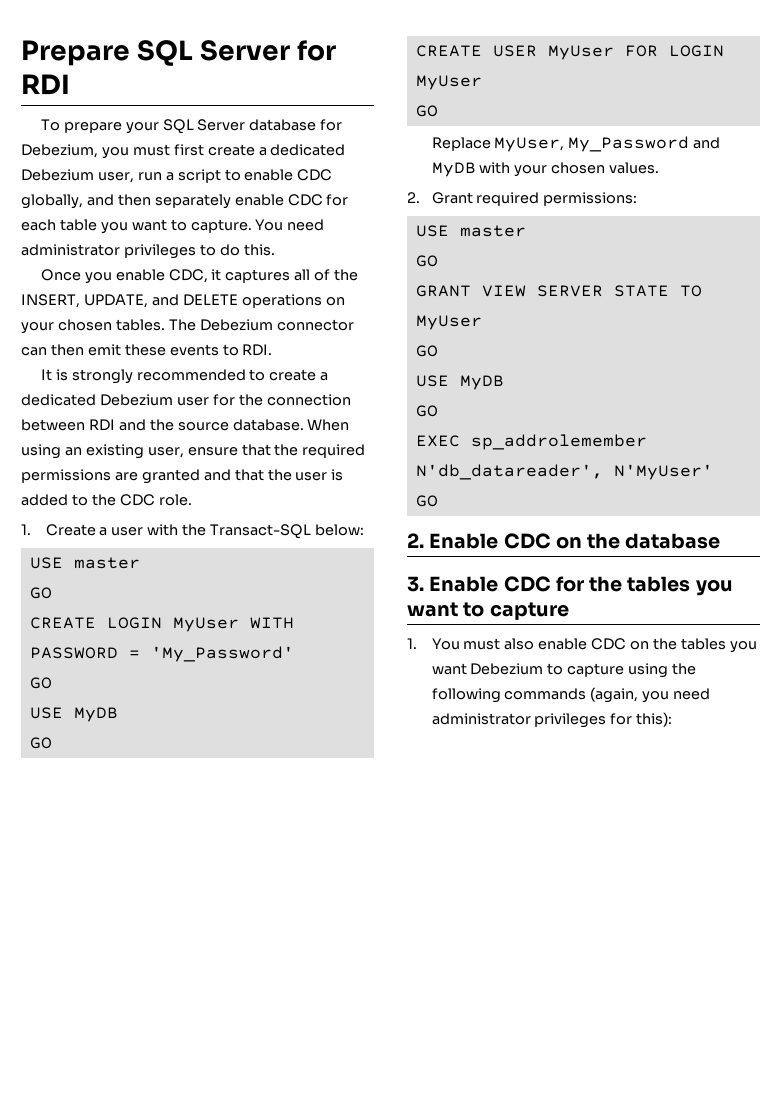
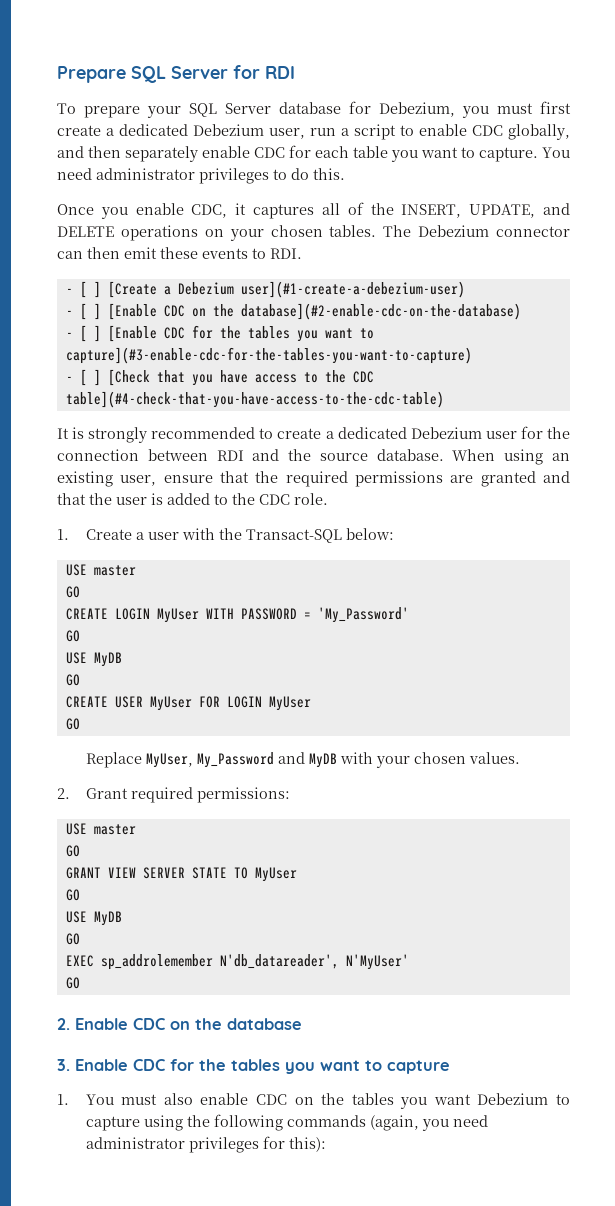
+ - [ ] [Create a Debezium user](#1-create-a-debezium-user)
+ - [ ] [Enable CDC on the database](#2-enable-cdc-on-the-database)
+ - [ ] [Enable CDC for the tables you want to capture](#3-enable-cdc-for-the-tables-you-want-to-capture)
+ - [ ] [Check that you have access to the CDC table](#4-check-that-you-have-access-to-the-cdc-table)

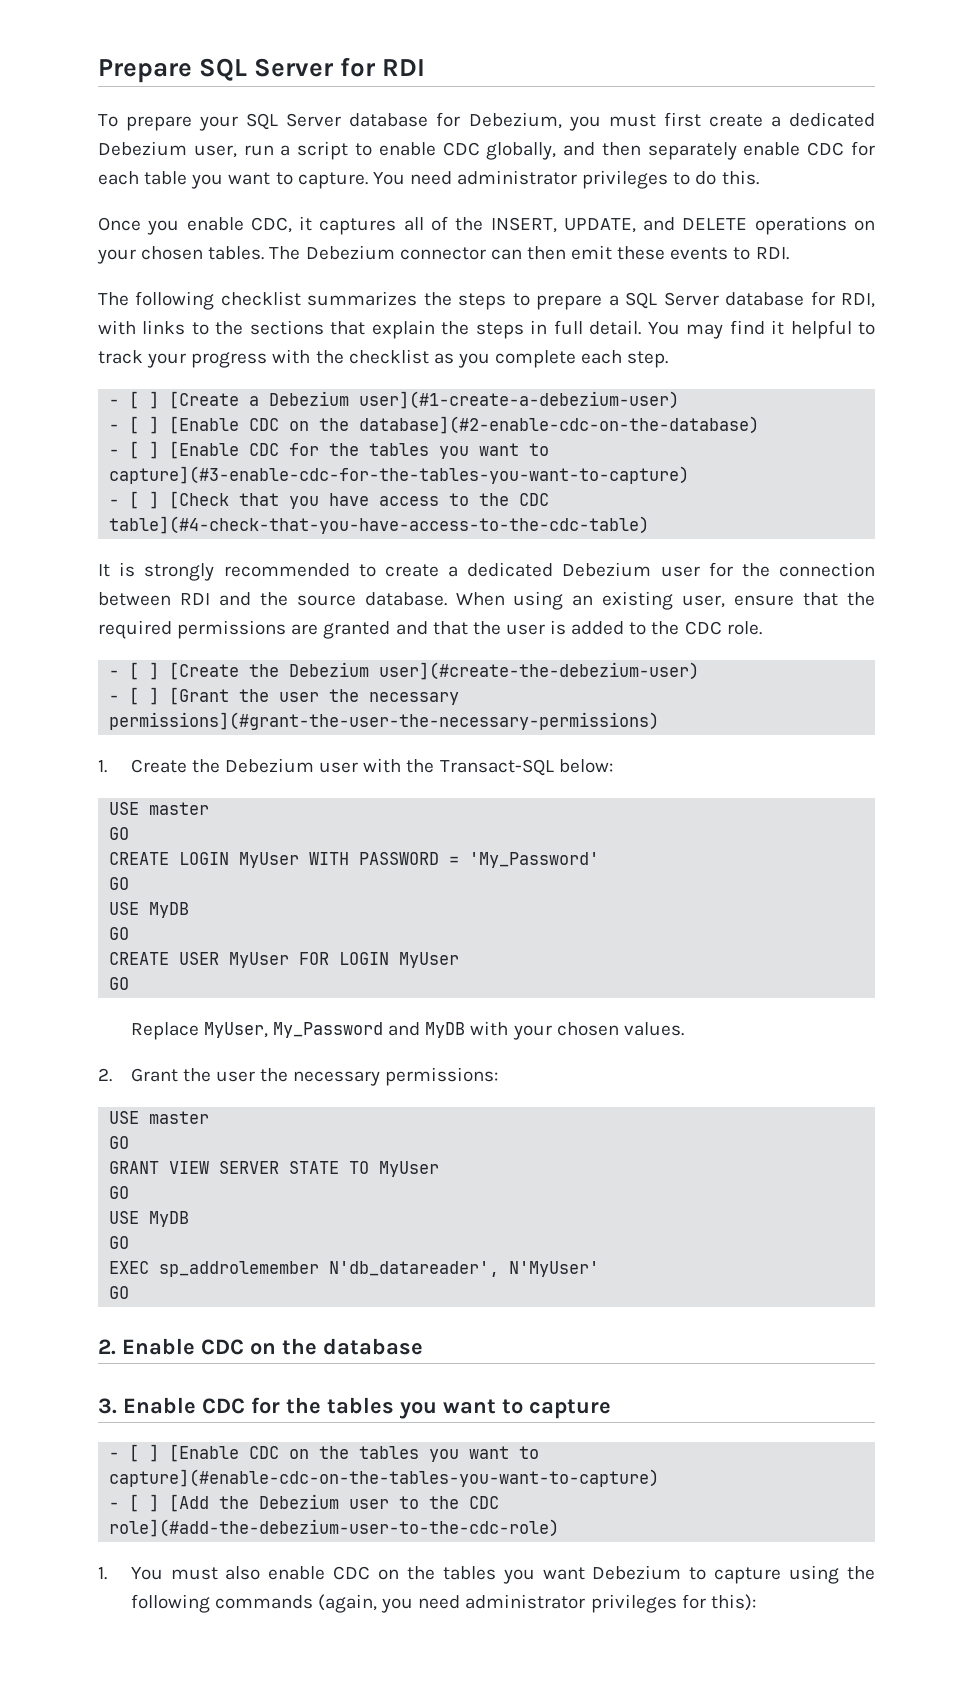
+ The following checklist summarizes the steps to prepare a SQL Server database for RDI, with links to the sections that explain the steps in full detail. You may find it helpful to track your progress with the checklist as you complete each step.
+ - [ ] [Create the Debezium user](#create-the-debezium-user)
+ - [ ] [Grant the user the necessary permissions](#grant-the-user-the-necessary-permissions)
- 1. Create a user with the Transact-SQL below:
+ 1. Create the Debezium user with the Transact-SQL below:
- 2. Grant required permissions:
+ 2. Grant the user the necessary permissions:
+ - [ ] [Enable CDC on the tables you want to capture](#enable-cdc-on-the-tables-you-want-to-capture)
+ - [ ] [Add the Debezium user to the CDC role](#add-the-debezium-user-to-the-cdc-role)

